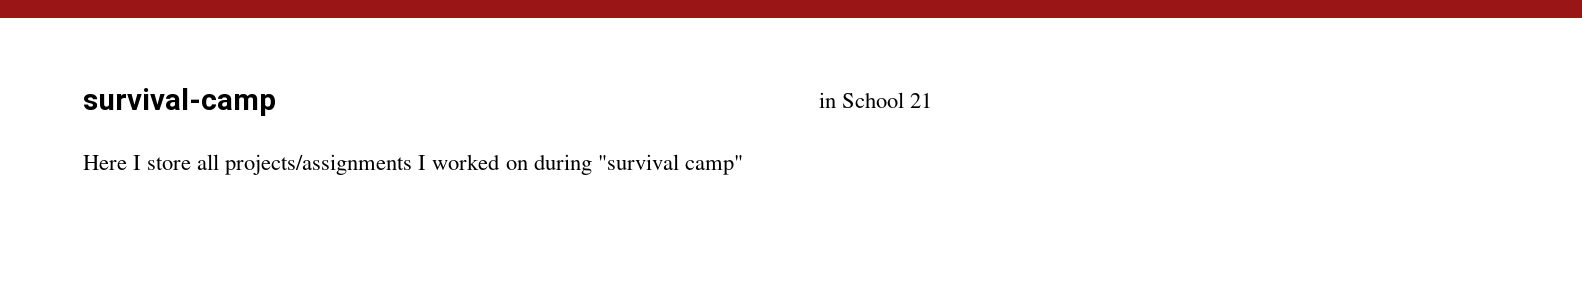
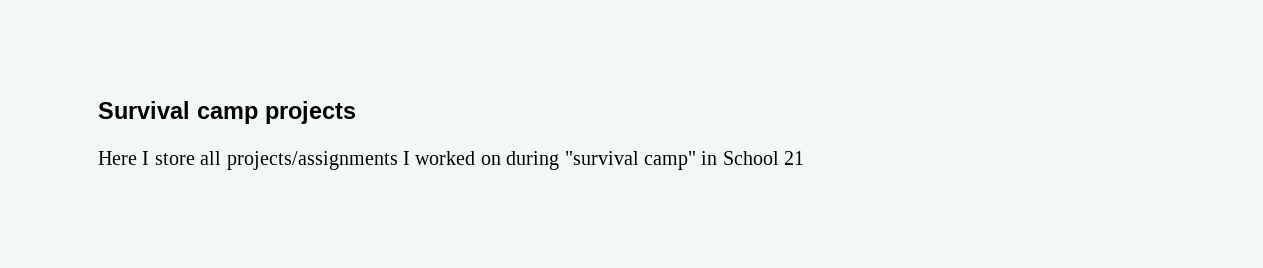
- survival-camp
+ Survival camp projects

